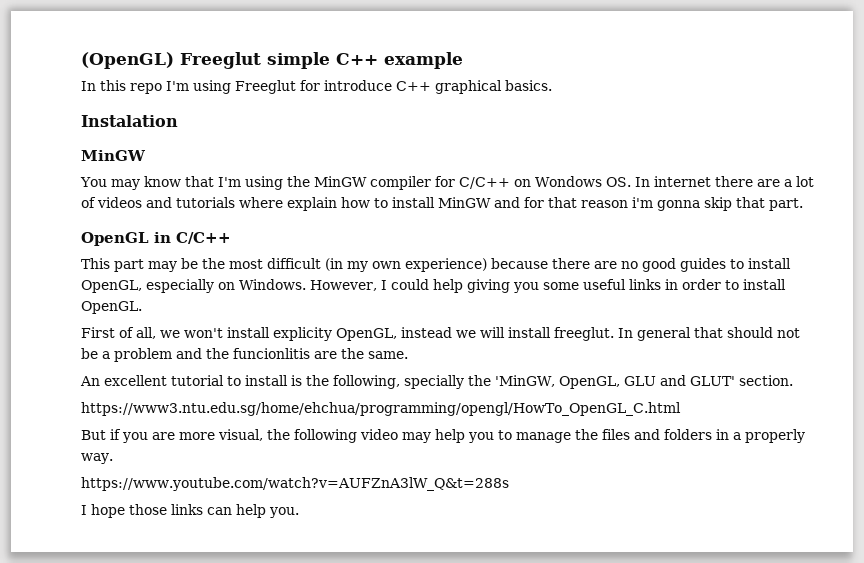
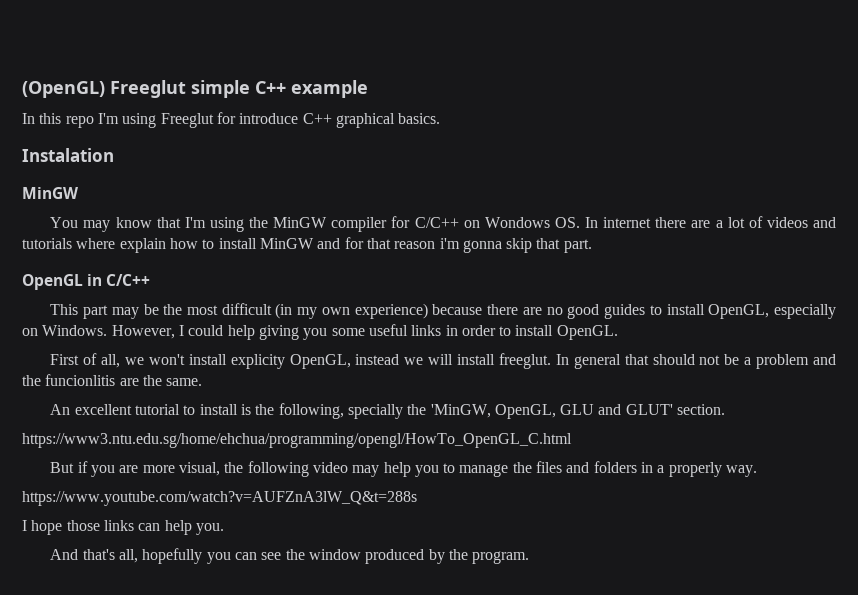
+ And that's all, hopefully you can see the window produced by the program.

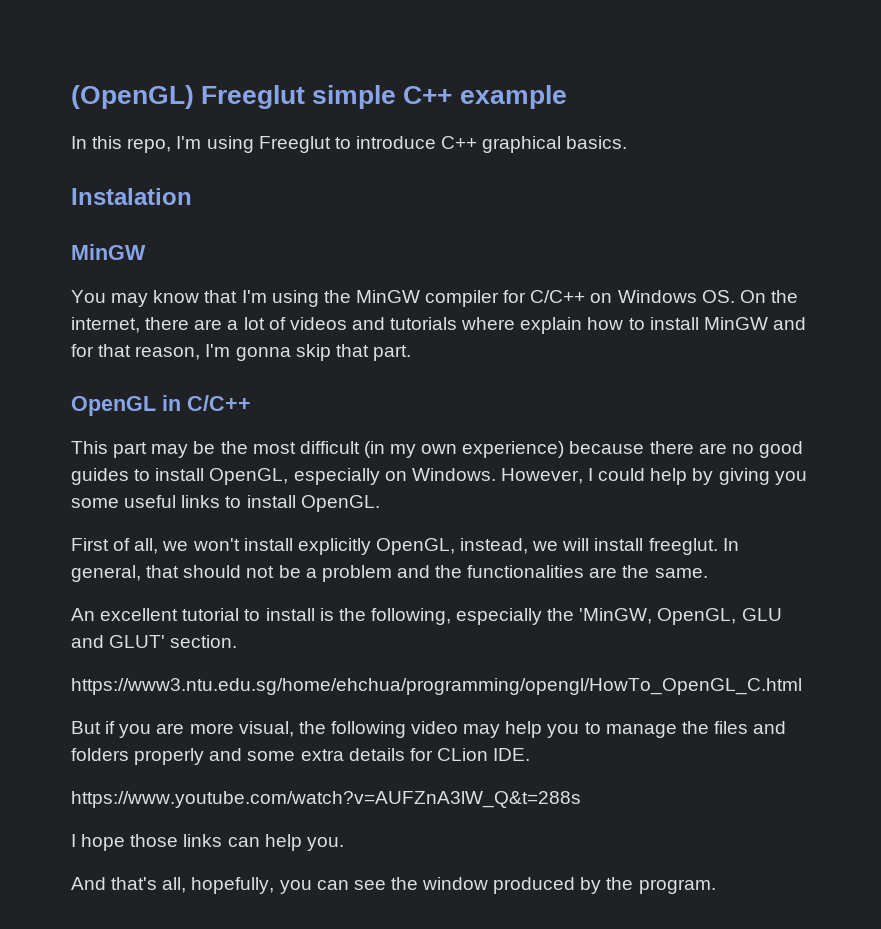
- In this repo I'm using Freeglut for introduce C++ graphical basics.
+ In this repo, I'm using Freeglut to introduce C++ graphical basics.
- You may know that I'm using the MinGW compiler for C/C++ on Wondows OS. In internet there are a lot of videos and tutorials where explain how to install MinGW and for that reason i'm gonna skip that part.
+ You may know that I'm using the MinGW compiler for C/C++ on Windows OS. On the internet, there are a lot of videos and tutorials where explain how to install MinGW and for that reason, I'm gonna skip that part.
- However, I could help giving you some useful links in order to install OpenGL.
+ However, I could help by giving you some useful links to install OpenGL.
- First of all, we won't install explicity OpenGL, instead we will install freeglut.
+ First of all, we won't install explicitly OpenGL, instead, we will install freeglut.
- In general that should not be a problem and the funcionlitis are the same.
+ In general, that should not be a problem and the functionalities are the same.
- An excellent tutorial to install is the following, specially the 'MinGW, OpenGL, GLU and GLUT' section.
+ An excellent tutorial to install is the following, especially the 'MinGW, OpenGL, GLU and GLUT' section.
- But if you are more visual, the following video may help you to manage the files and folders in a properly way.
+ But if you are more visual, the following video may help you to manage the files and folders properly and some extra details for CLion IDE.
- And that's all, hopefully you can see the window produced by the program.
+ And that's all, hopefully, you can see the window produced by the program.

